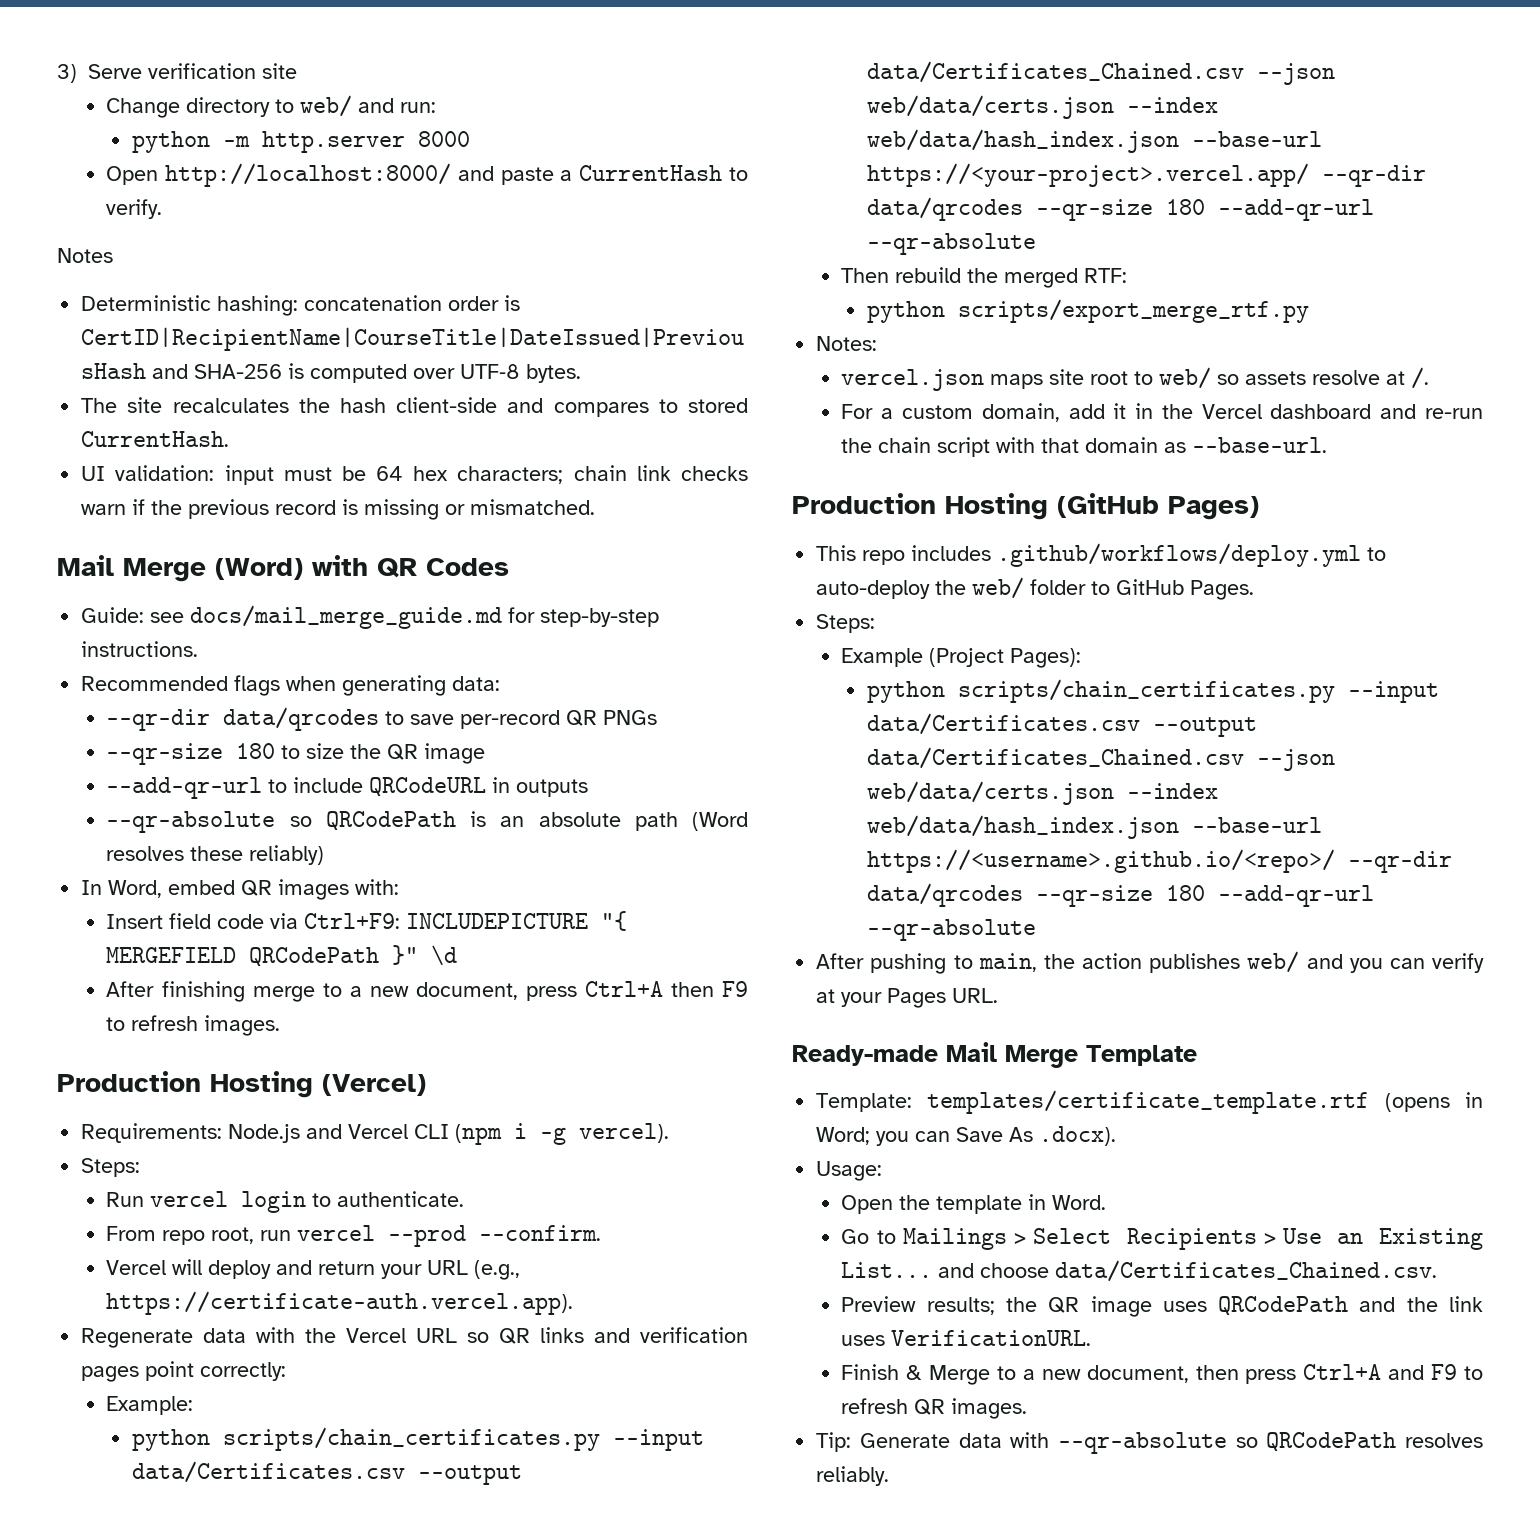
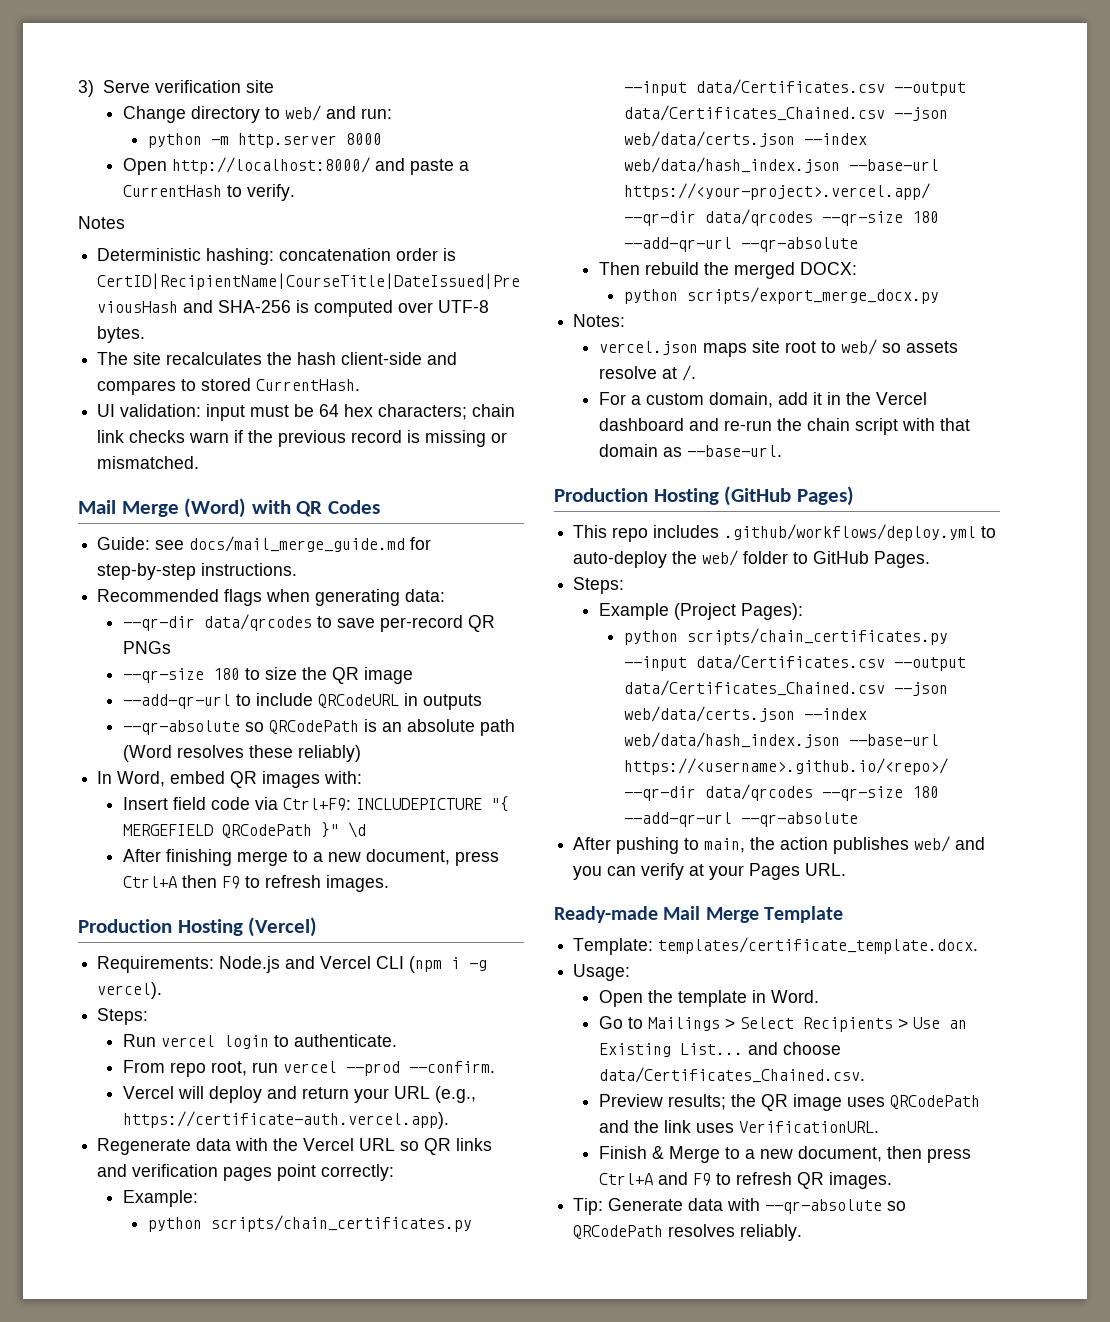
- Then rebuild the merged RTF:
- python scripts/export_merge_rtf.py
+ Then rebuild the merged DOCX:
+ python scripts/export_merge_docx.py
- Template: templates/certificate_template.rtf (opens in Word; you can Save As .docx).
+ Template: templates/certificate_template.docx.

